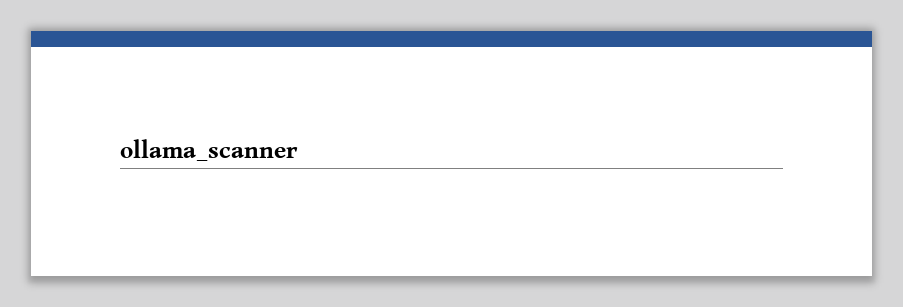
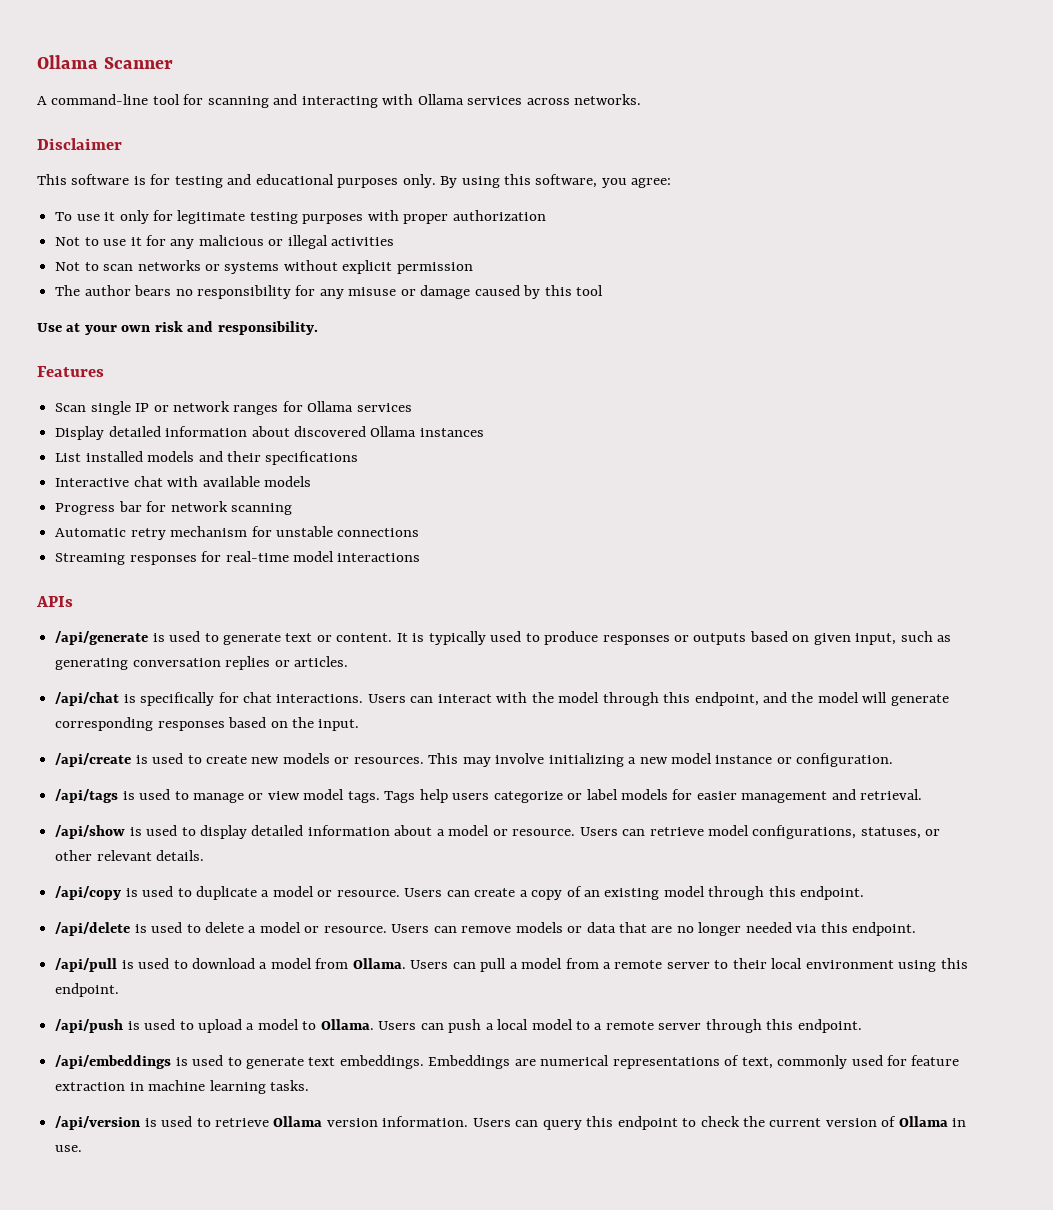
- ollama_scanner
+ Ollama Scanner
+ A command-line tool for scanning and interacting with Ollama services across networks.
+ Disclaimer
+ This software is for testing and educational purposes only. By using this software, you agree:
+ To use it only for legitimate testing purposes with proper authorization
+ Not to use it for any malicious or illegal activities
+ Not to scan networks or systems without explicit permission
+ The author bears no responsibility for any misuse or damage caused by this tool
+ Use at your own risk and responsibility.
+ Features
+ Scan single IP or network ranges for Ollama services
+ Display detailed information about discovered Ollama instances
+ List installed models and their specifications
+ Interactive chat with available models
+ Progress bar for network scanning
+ Automatic retry mechanism for unstable connections
+ Streaming responses for real-time model interactions
+ APIs
+ /api/generate is used to generate text or content. It is typically used to produce responses or outputs based on given input, such as generating conversation replies or articles.
+ /api/chat is specifically for chat interactions. Users can interact with the model through this endpoint, and the model will generate corresponding responses based on the input.
+ /api/create is used to create new models or resources. This may involve initializing a new model instance or configuration.
+ /api/tags is used to manage or view model tags. Tags help users categorize or label models for easier management and retrieval.
+ /api/show is used to display detailed information about a model or resource. Users can retrieve model configurations, statuses, or other relevant details.
+ /api/copy is used to duplicate a model or resource. Users can create a copy of an existing model through this endpoint.
+ /api/delete is used to delete a model or resource. Users can remove models or data that are no longer needed via this endpoint.
+ /api/pull is used to download a model from Ollama. Users can pull a model from a remote server to their local environment using this endpoint.
+ /api/push is used to upload a model to Ollama. Users can push a local model to a remote server through this endpoint.
+ /api/embeddings is used to generate text embeddings. Embeddings are numerical representations of text, commonly used for feature extraction in machine learning tasks.
+ /api/version is used to retrieve Ollama version information. Users can query this endpoint to check the current version of Ollama in use.

